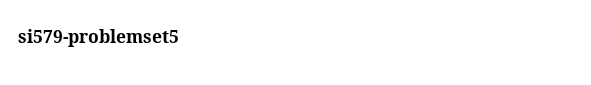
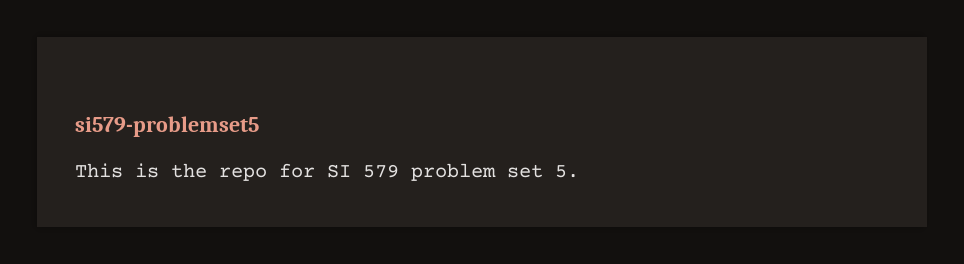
+ This is the repo for SI 579 problem set 5.

